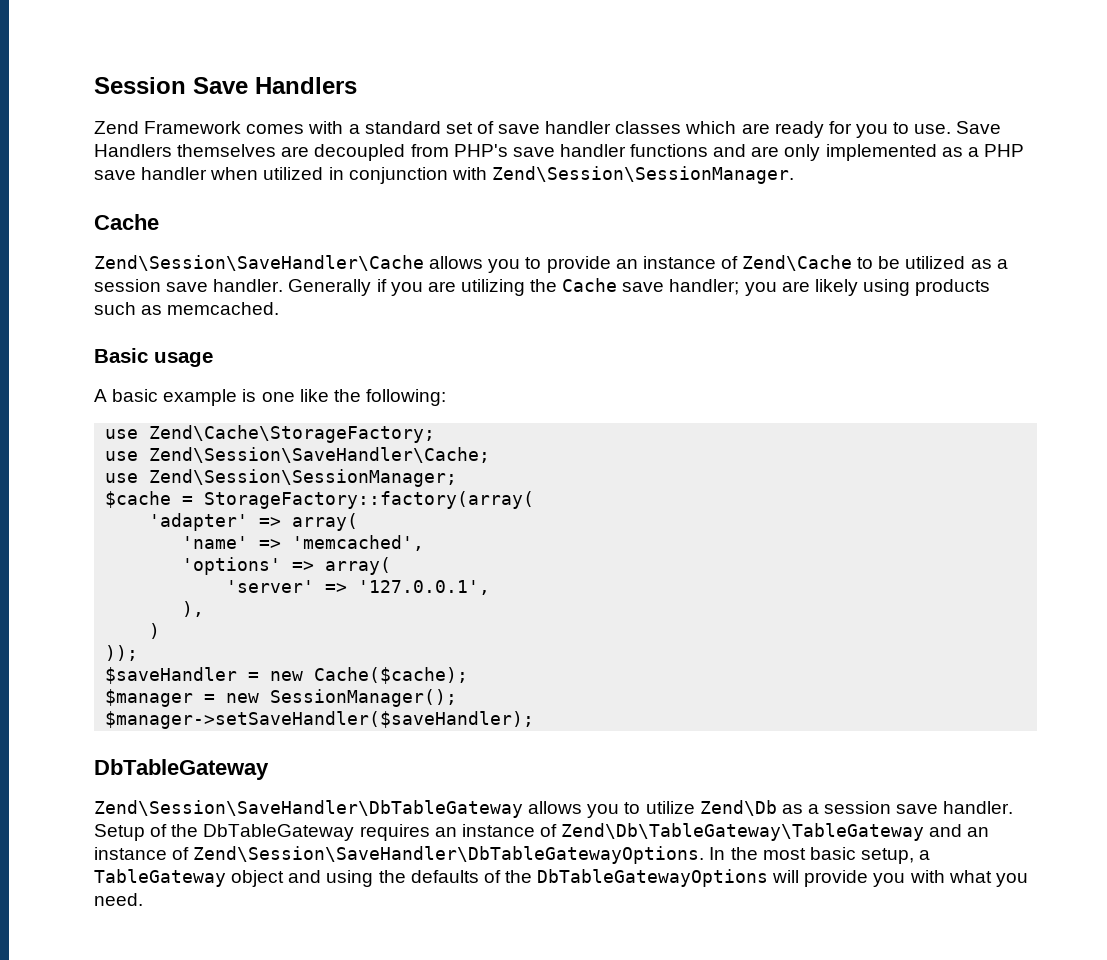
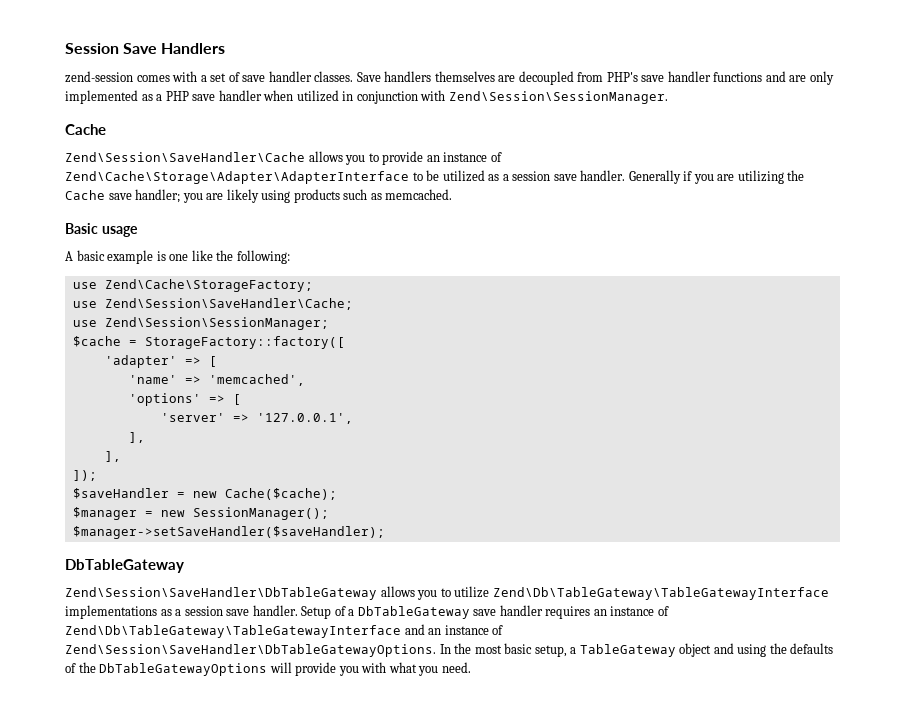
- Zend Framework comes with a standard set of save handler classes which are ready for you to use. Save Handlers themselves are decoupled from PHP's save handler functions and are only implemented as a PHP save handler when utilized in conjunction with Zend\Session\SessionManager.
+ zend-session comes with a set of save handler classes. Save handlers themselves are decoupled from PHP's save handler functions and are only implemented as a PHP save handler when utilized in conjunction with Zend\Session\SessionManager.
- Zend\Session\SaveHandler\Cache allows you to provide an instance of Zend\Cache to be utilized as a session save handler.
+ Zend\Session\SaveHandler\Cache allows you to provide an instance of Zend\Cache\Storage\Adapter\AdapterInterface to be utilized as a session save handler.
- $cache = StorageFactory::factory(array(
+ $cache = StorageFactory::factory([
- 'adapter' => array(
+ 'adapter' => [
- 'options' => array(
+ 'options' => [
  'server' => '127.0.0.1',
- ),
- )
- ));
+ ],
+ ],
+ ]);
- Zend\Session\SaveHandler\DbTableGateway allows you to utilize Zend\Db as a session save handler.
+ Zend\Session\SaveHandler\DbTableGateway allows you to utilize Zend\Db\TableGateway\TableGatewayInterface implementations as a session save handler.
- Setup of the DbTableGateway requires an instance of Zend\Db\TableGateway\TableGateway and an instance of Zend\Session\SaveHandler\DbTableGatewayOptions.
+ Setup of a DbTableGateway save handler requires an instance of Zend\Db\TableGateway\TableGatewayInterface and an instance of Zend\Session\SaveHandler\DbTableGatewayOptions.

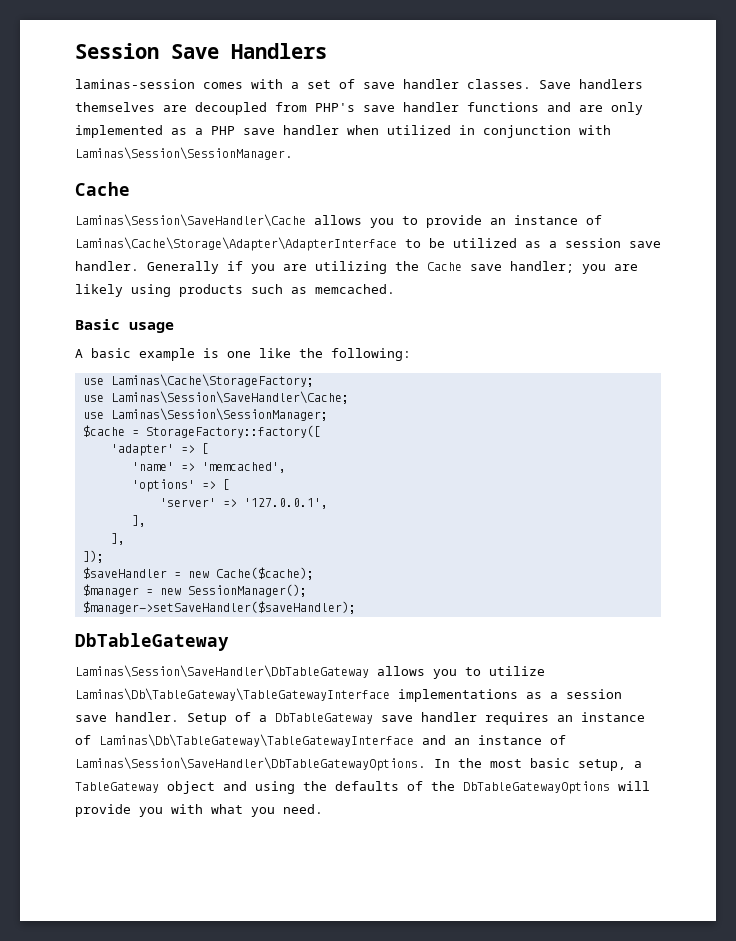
- zend-session comes with a set of save handler classes.
+ laminas-session comes with a set of save handler classes.
- Save handlers themselves are decoupled from PHP's save handler functions and are only implemented as a PHP save handler when utilized in conjunction with Zend\Session\SessionManager.
+ Save handlers themselves are decoupled from PHP's save handler functions and are only implemented as a PHP save handler when utilized in conjunction with Laminas\Session\SessionManager.
- Zend\Session\SaveHandler\Cache allows you to provide an instance of Zend\Cache\Storage\Adapter\AdapterInterface to be utilized as a session save handler.
+ Laminas\Session\SaveHandler\Cache allows you to provide an instance of Laminas\Cache\Storage\Adapter\AdapterInterface to be utilized as a session save handler.
- use Zend\Cache\StorageFactory;
- use Zend\Session\SaveHandler\Cache;
- use Zend\Session\SessionManager;
+ use Laminas\Cache\StorageFactory;
+ use Laminas\Session\SaveHandler\Cache;
+ use Laminas\Session\SessionManager;
- Zend\Session\SaveHandler\DbTableGateway allows you to utilize Zend\Db\TableGateway\TableGatewayInterface implementations as a session save handler.
+ Laminas\Session\SaveHandler\DbTableGateway allows you to utilize Laminas\Db\TableGateway\TableGatewayInterface implementations as a session save handler.
- Setup of a DbTableGateway save handler requires an instance of Zend\Db\TableGateway\TableGatewayInterface and an instance of Zend\Session\SaveHandler\DbTableGatewayOptions.
+ Setup of a DbTableGateway save handler requires an instance of Laminas\Db\TableGateway\TableGatewayInterface and an instance of Laminas\Session\SaveHandler\DbTableGatewayOptions.

